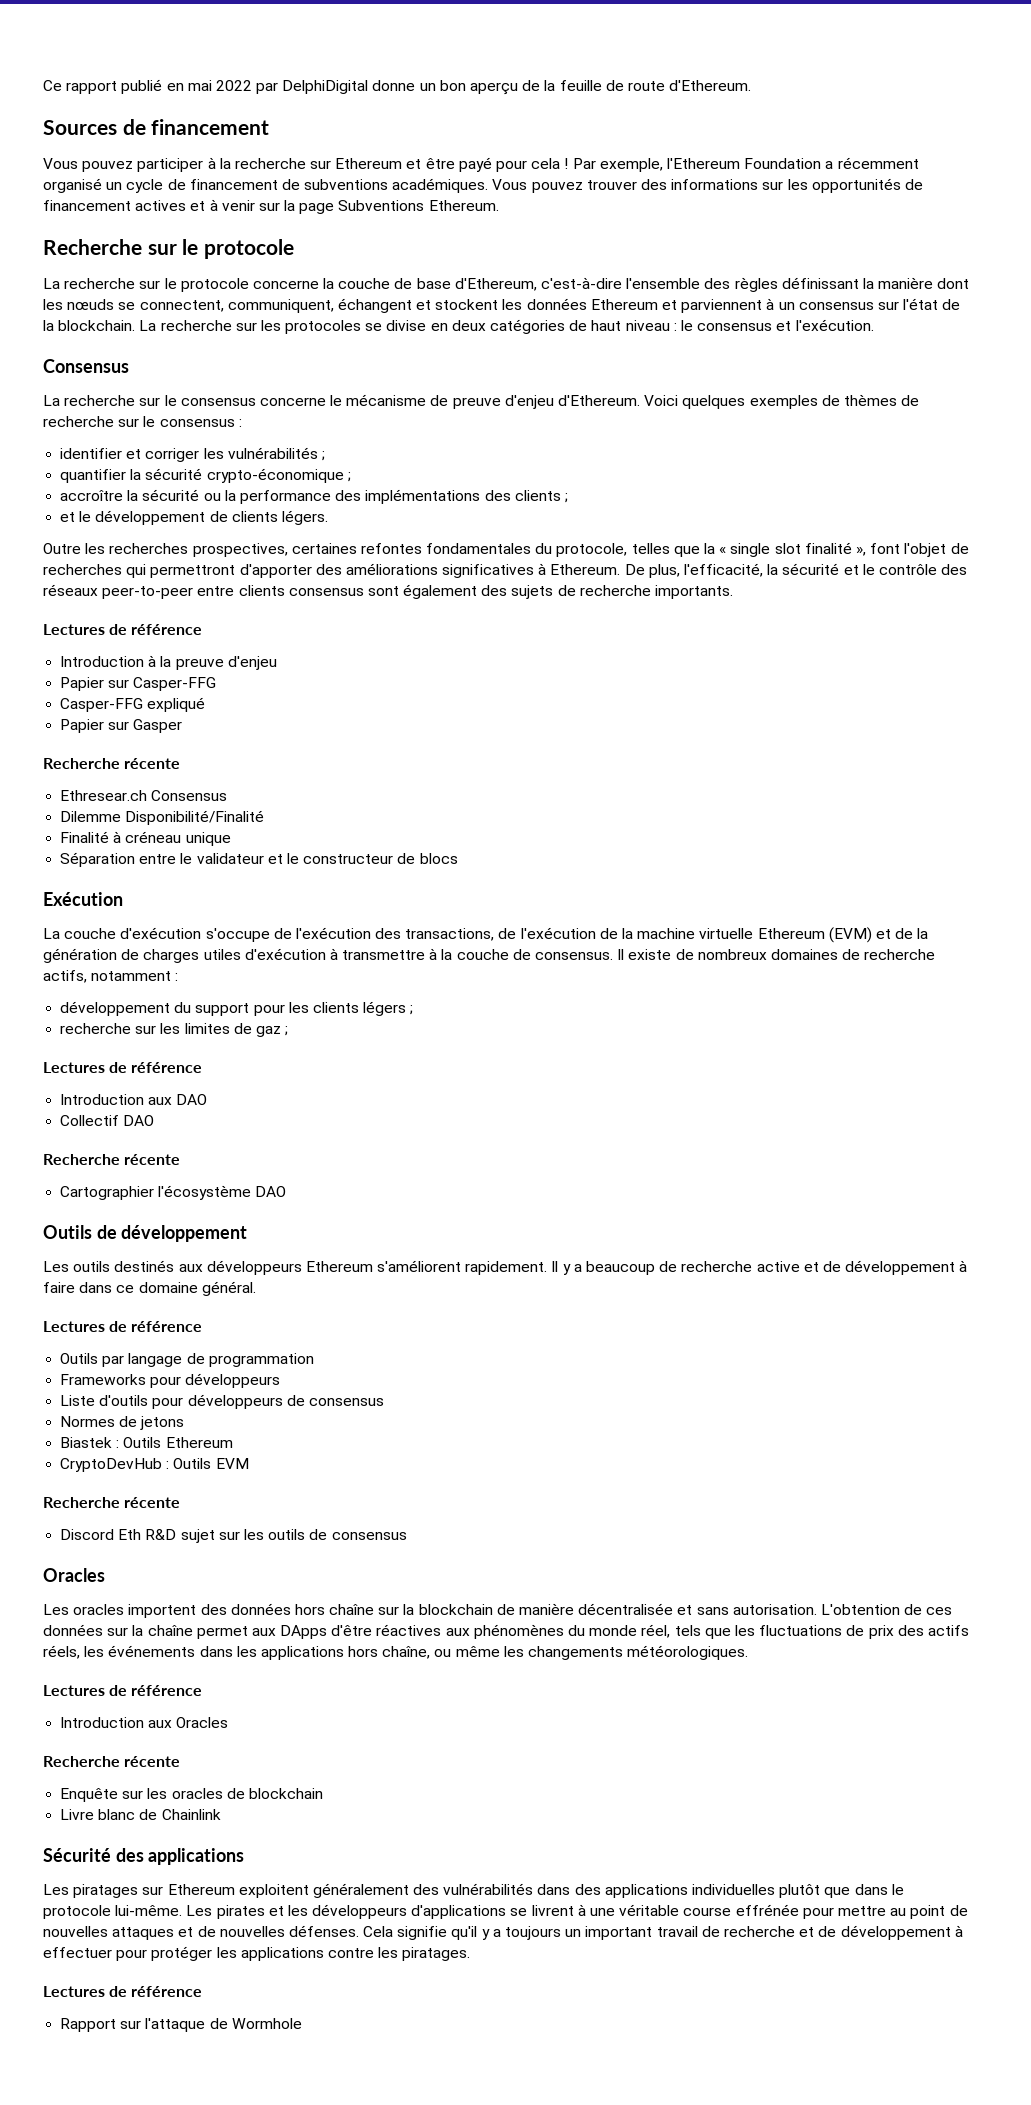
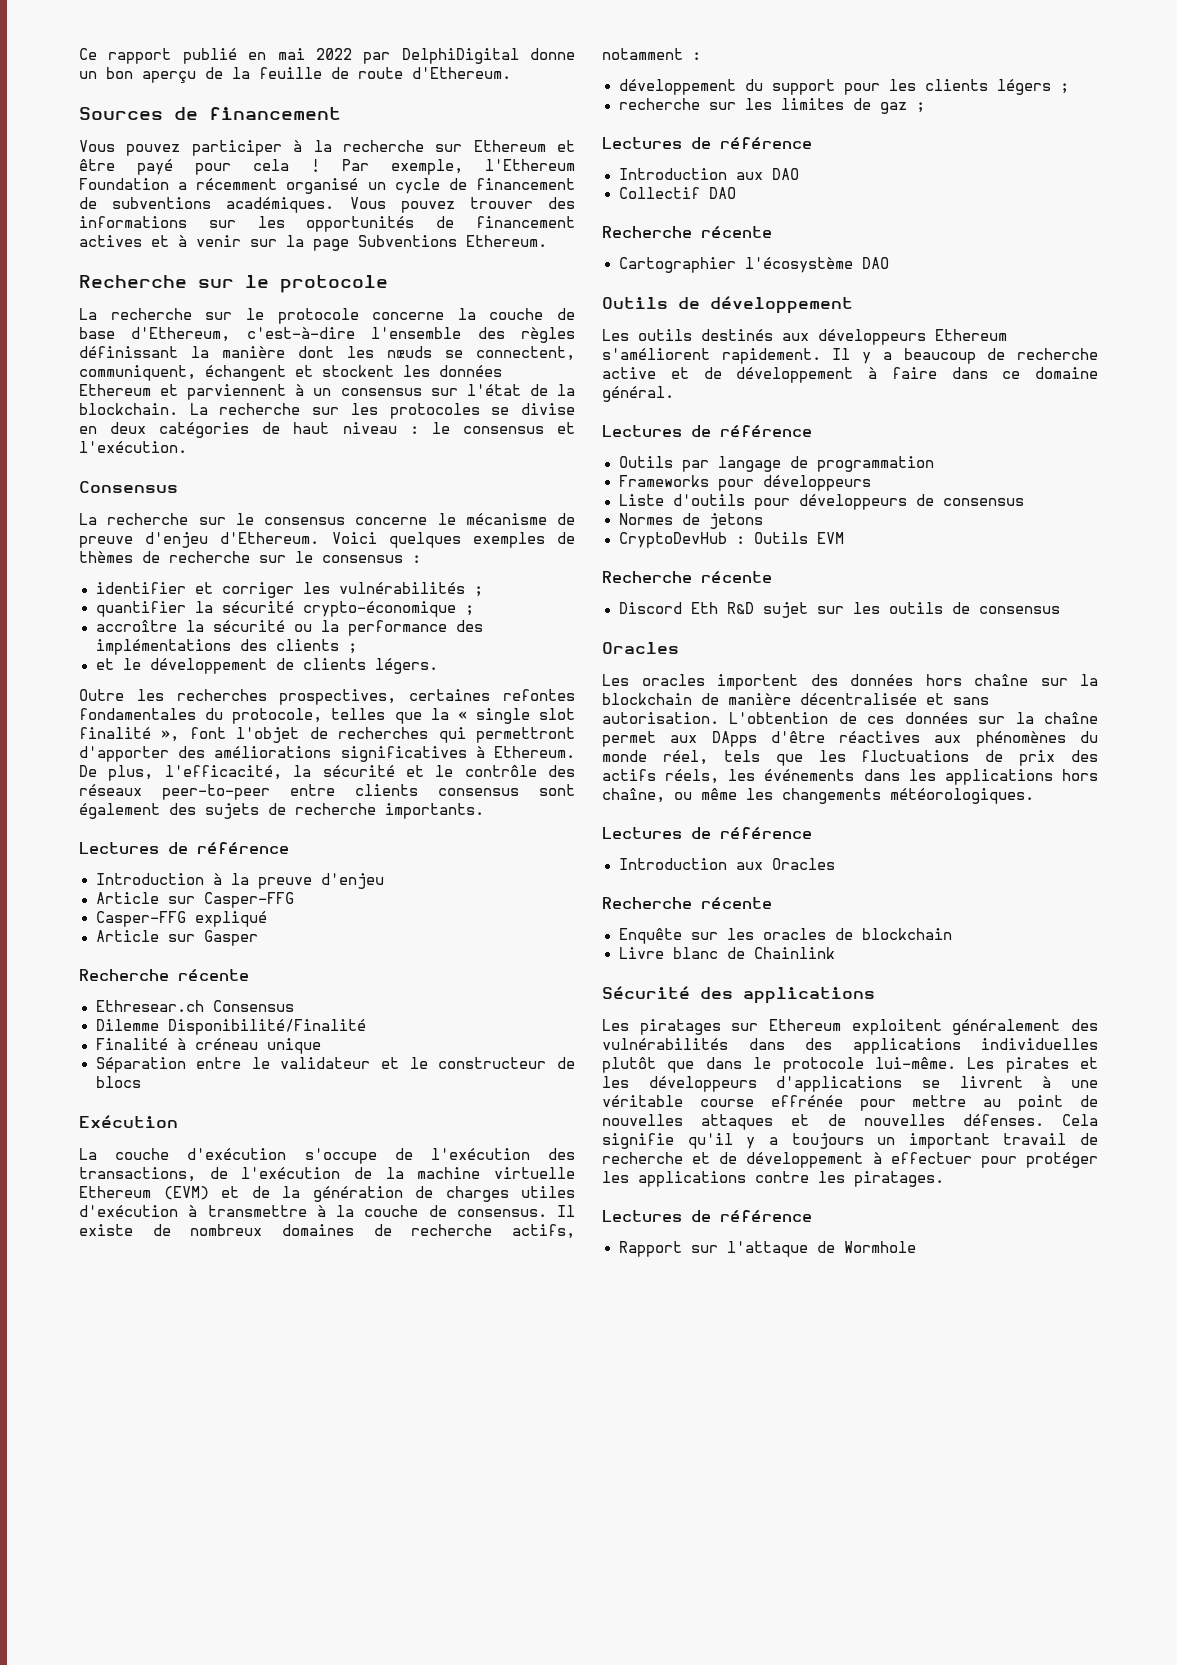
- Papier sur Casper-FFG
+ Article sur Casper-FFG
- Papier sur Gasper
+ Article sur Gasper
- Biastek : Outils Ethereum

